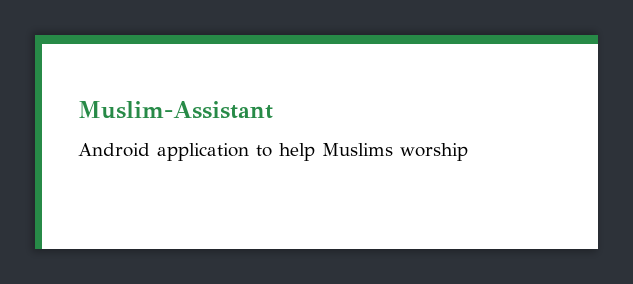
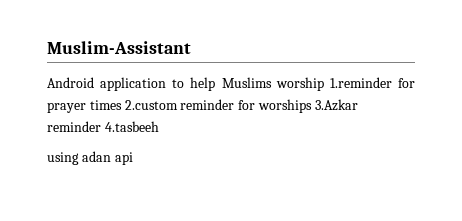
- Android application to help Muslims worship
+ Android application to help Muslims worship 1.reminder for prayer times 2.custom reminder for worships 3.Azkar reminder 4.tasbeeh
+ using adan api

